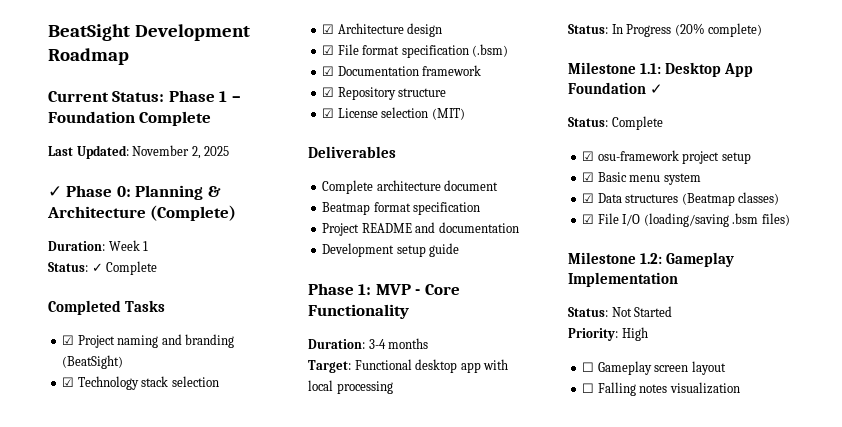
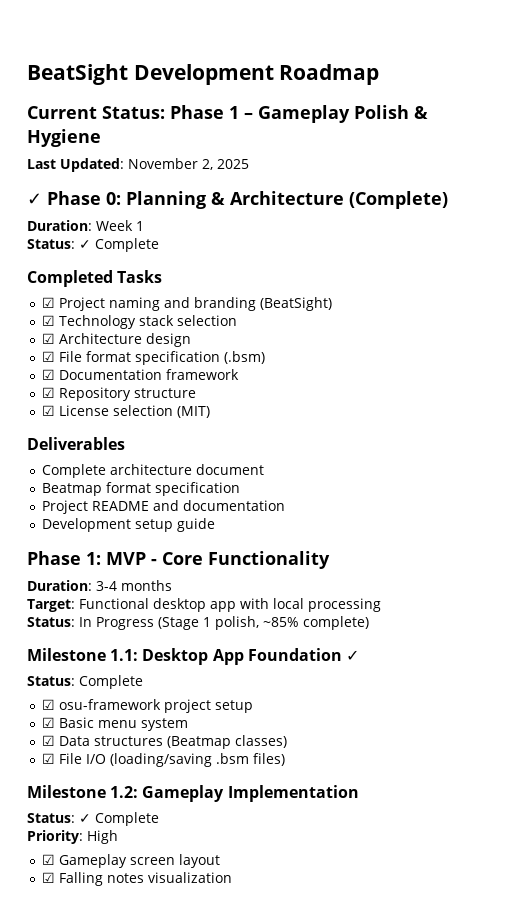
- Current Status: Phase 1 – Foundation Complete
+ Current Status: Phase 1 – Gameplay Polish & Hygiene
- Status: In Progress (20% complete)
+ Status: In Progress (Stage 1 polish, ~85% complete)
  Milestone 1.2: Gameplay Implementation
- Status: Not Started
+ Status: ✓ Complete
- ☐ Gameplay screen layout
+ ☑ Gameplay screen layout
- ☐ Falling notes visualization
+ ☑ Falling notes visualization

